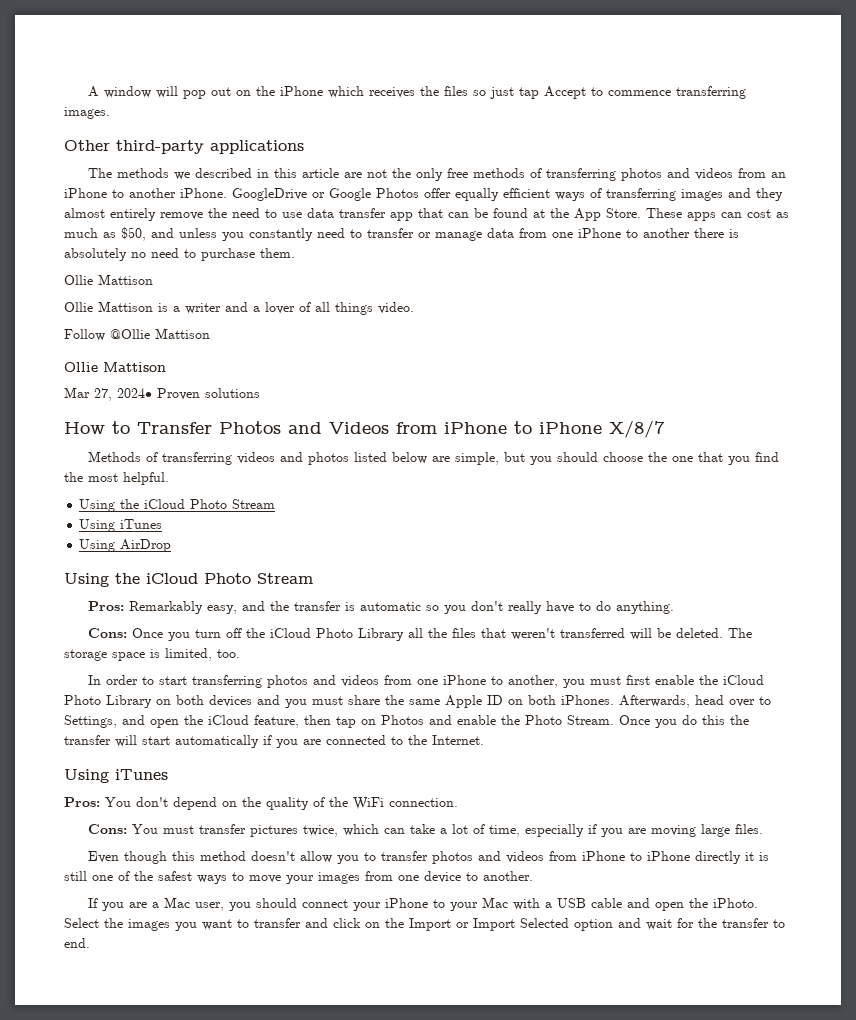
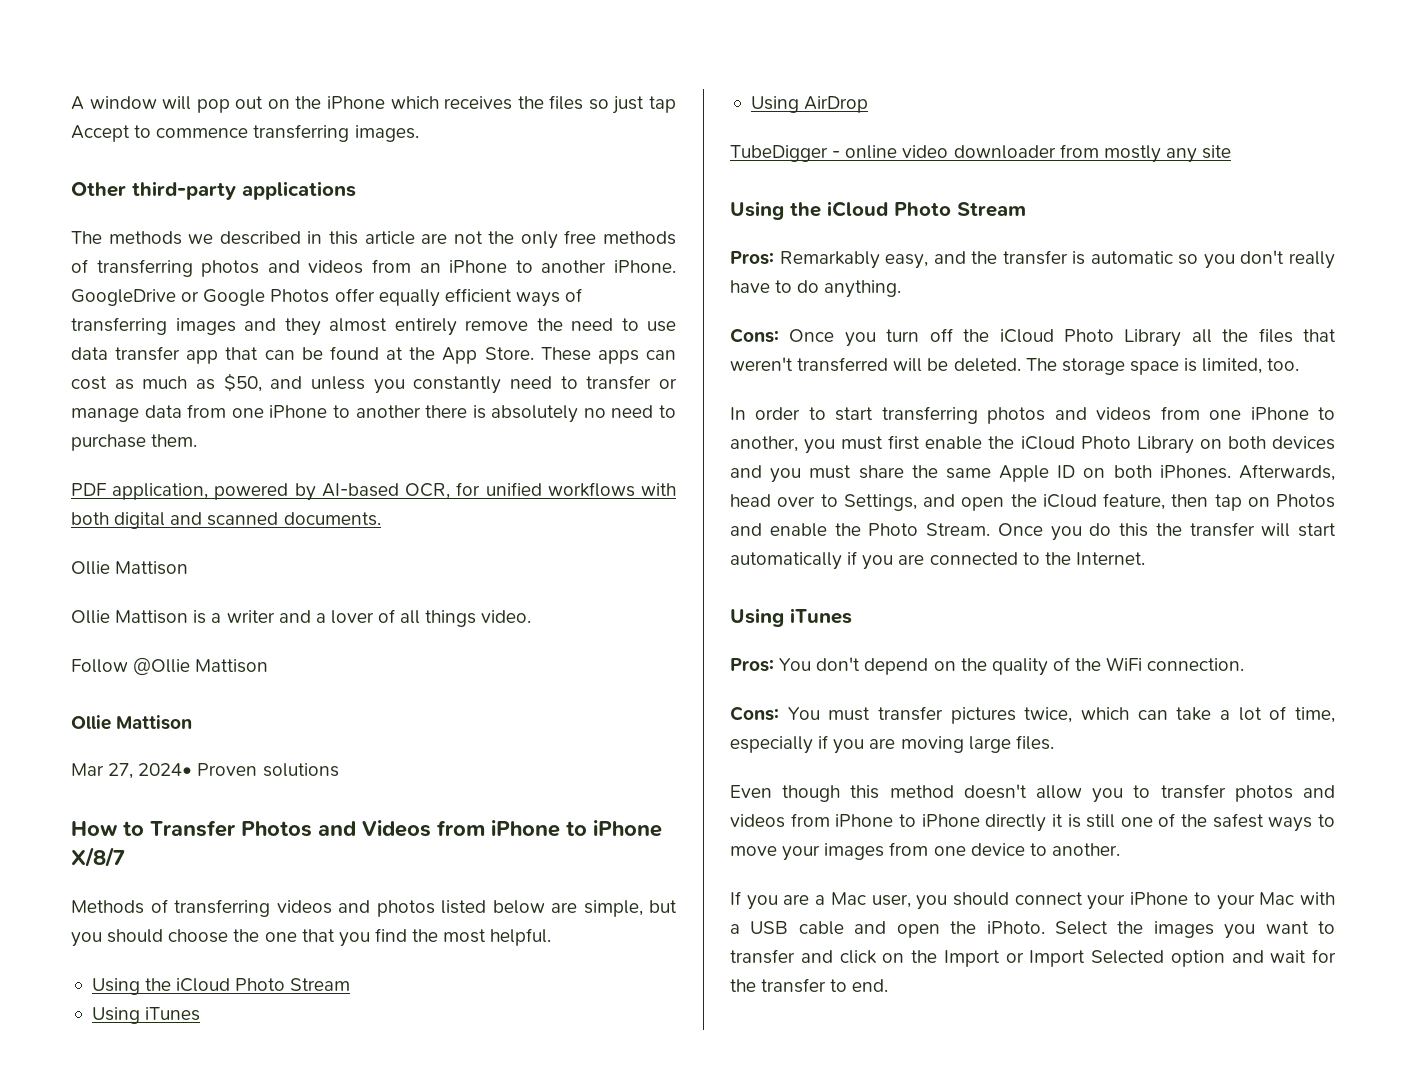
+ PDF application, powered by AI-based OCR, for unified workflows with both digital and scanned documents.
+ TubeDigger - online video downloader from mostly any site

